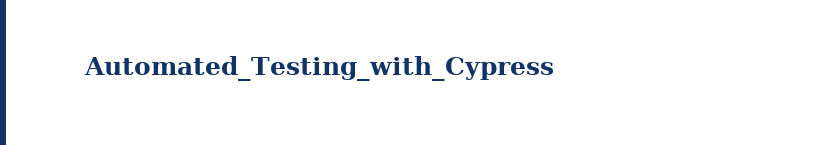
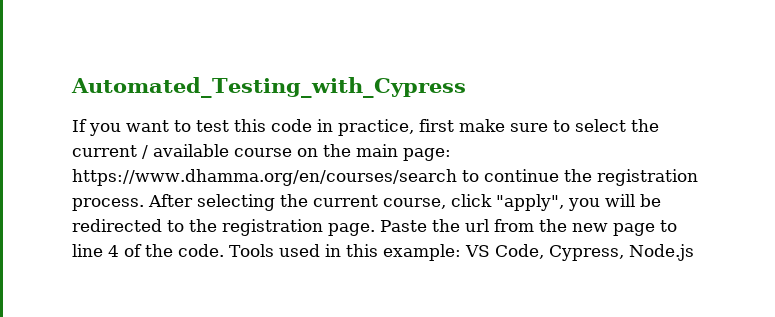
+ If you want to test this code in practice, first make sure to select the current / available course on the main page: https://www.dhamma.org/en/courses/search to continue the registration process. After selecting the current course, click "apply", you will be redirected to the registration page. Paste the url from the new page to line 4 of the code. Tools used in this example: VS Code, Cypress, Node.js

